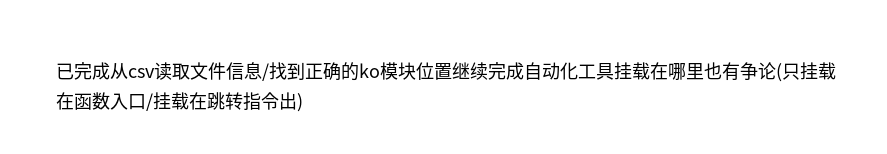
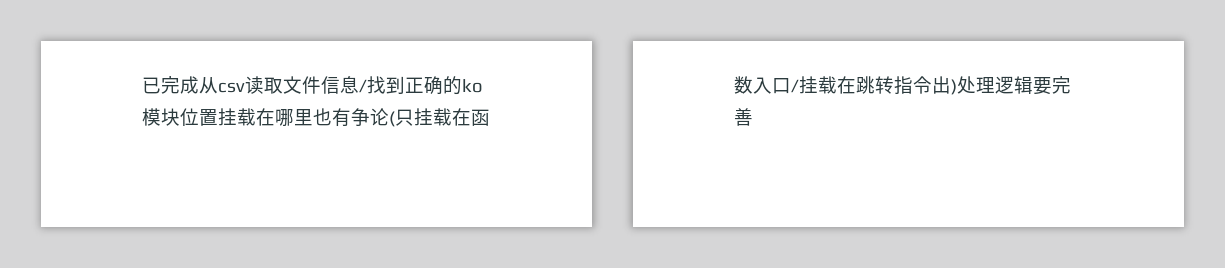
- 已完成从csv读取文件信息/找到正确的ko模块位置继续完成自动化工具挂载在哪里也有争论(只挂载在函数入口/挂载在跳转指令出)
+ 已完成从csv读取文件信息/找到正确的ko模块位置挂载在哪里也有争论(只挂载在函数入口/挂载在跳转指令出)处理逻辑要完善

